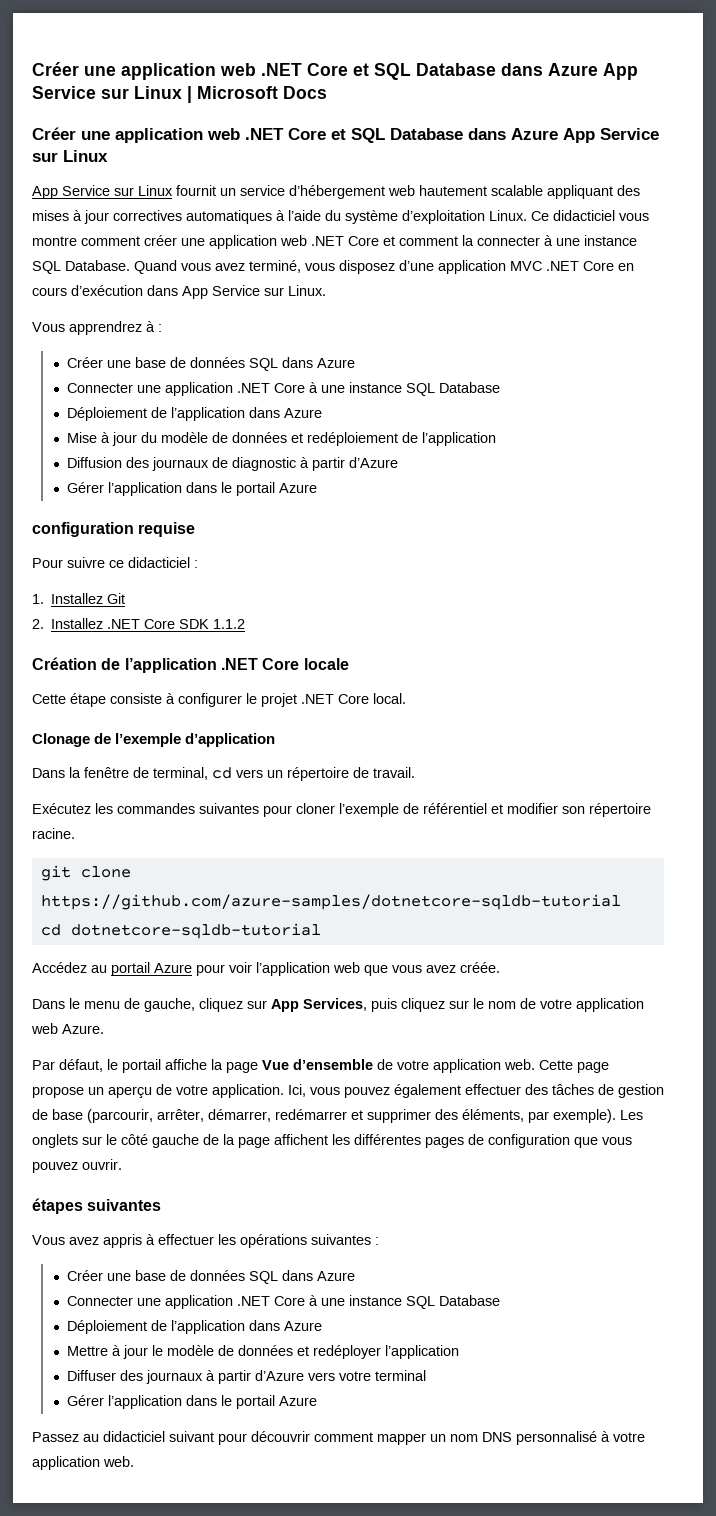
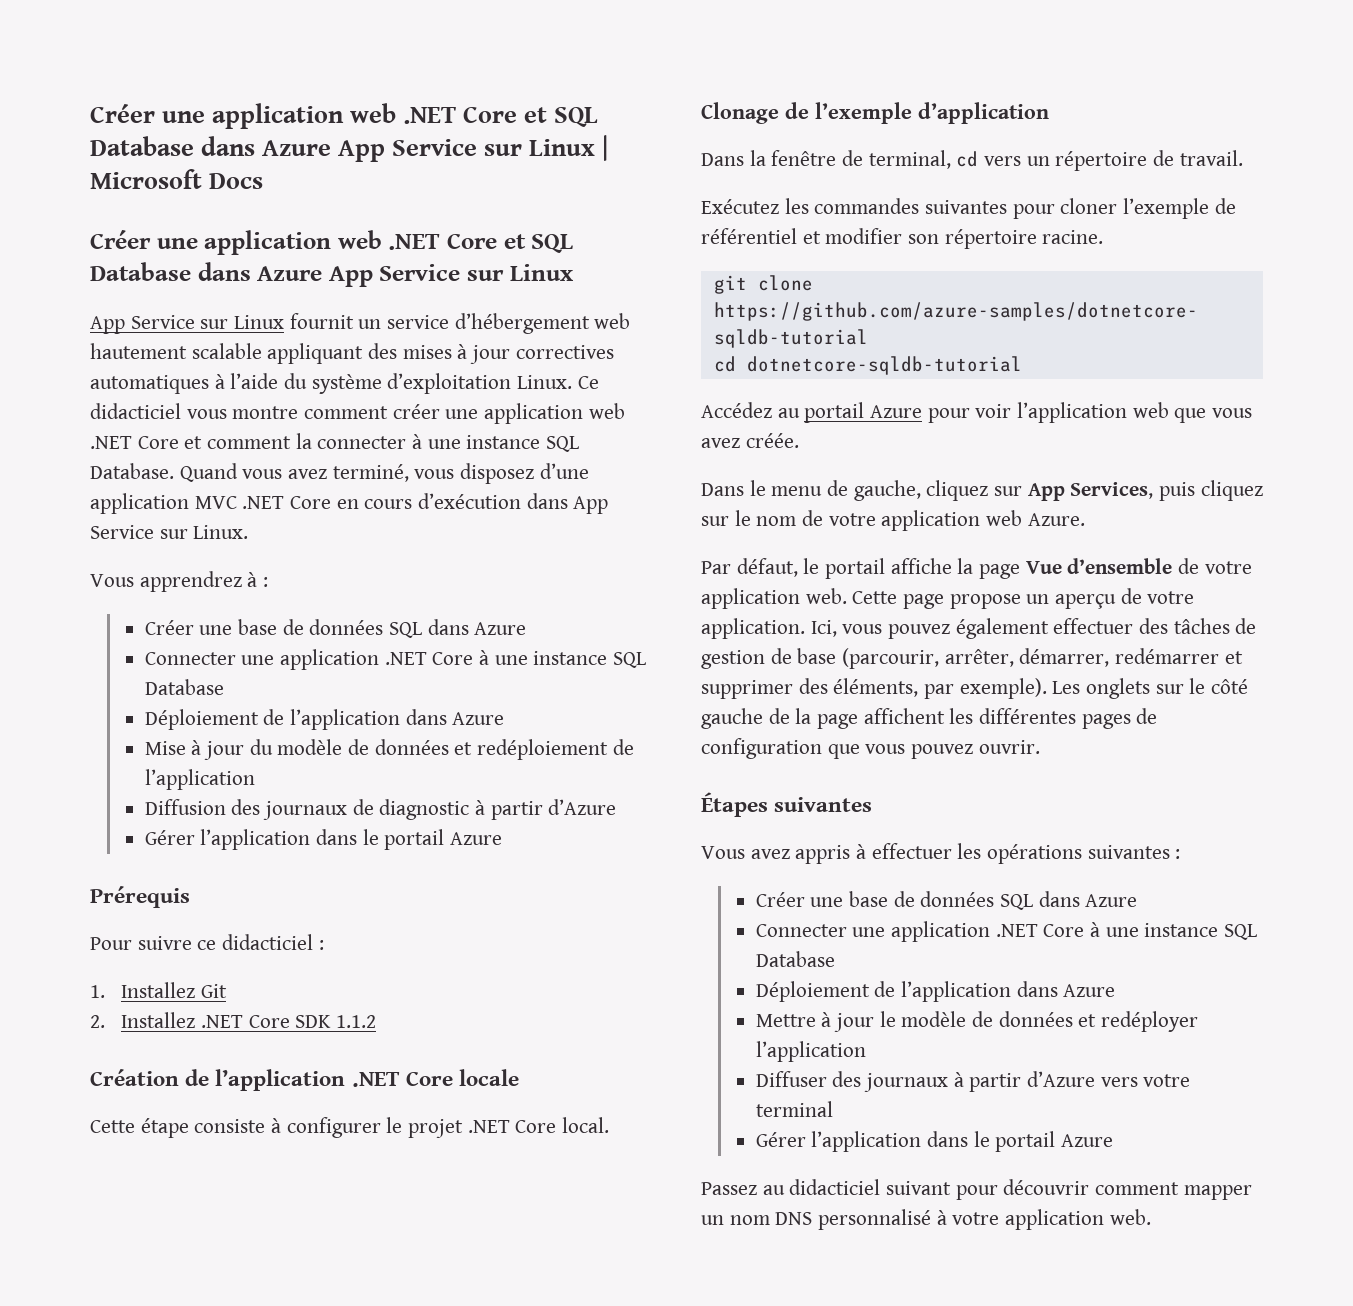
- configuration requise
+ Prérequis
- étapes suivantes
+ Étapes suivantes

